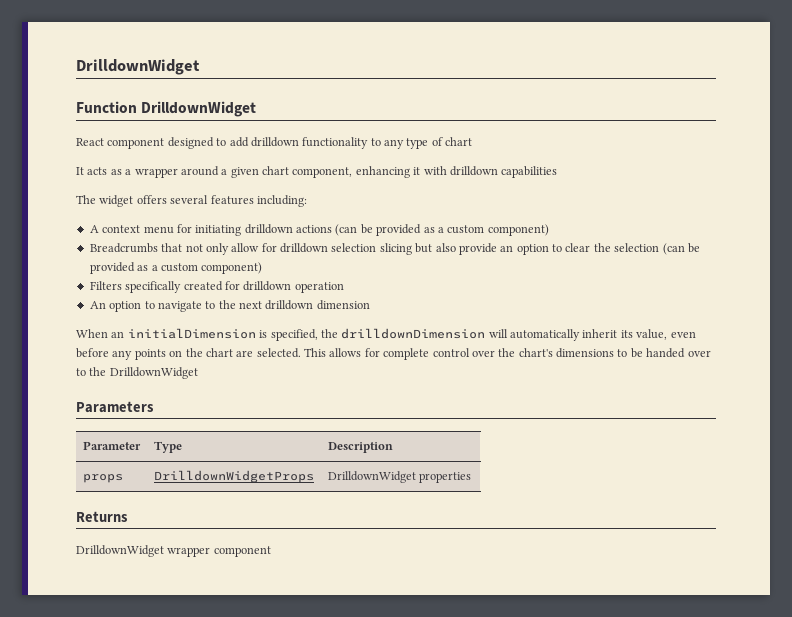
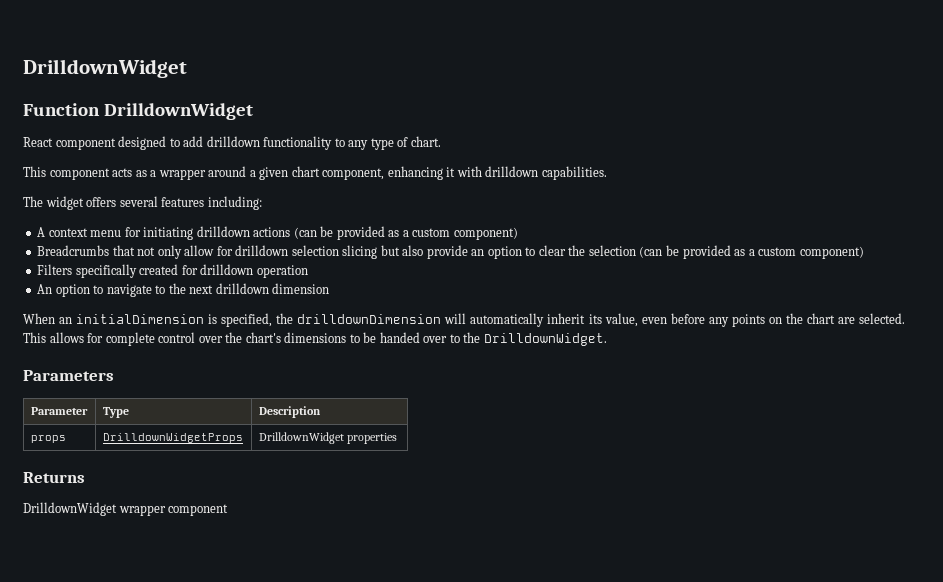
- React component designed to add drilldown functionality to any type of chart
- It acts as a wrapper around a given chart component, enhancing it with drilldown capabilities
+ React component designed to add drilldown functionality to any type of chart.
+ This component acts as a wrapper around a given chart component, enhancing it with drilldown capabilities.
- This allows for complete control over the chart's dimensions to be handed over to the DrilldownWidget
+ This allows for complete control over the chart's dimensions to be handed over to the DrilldownWidget.

